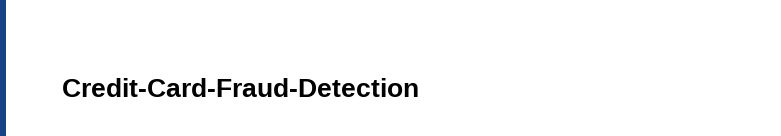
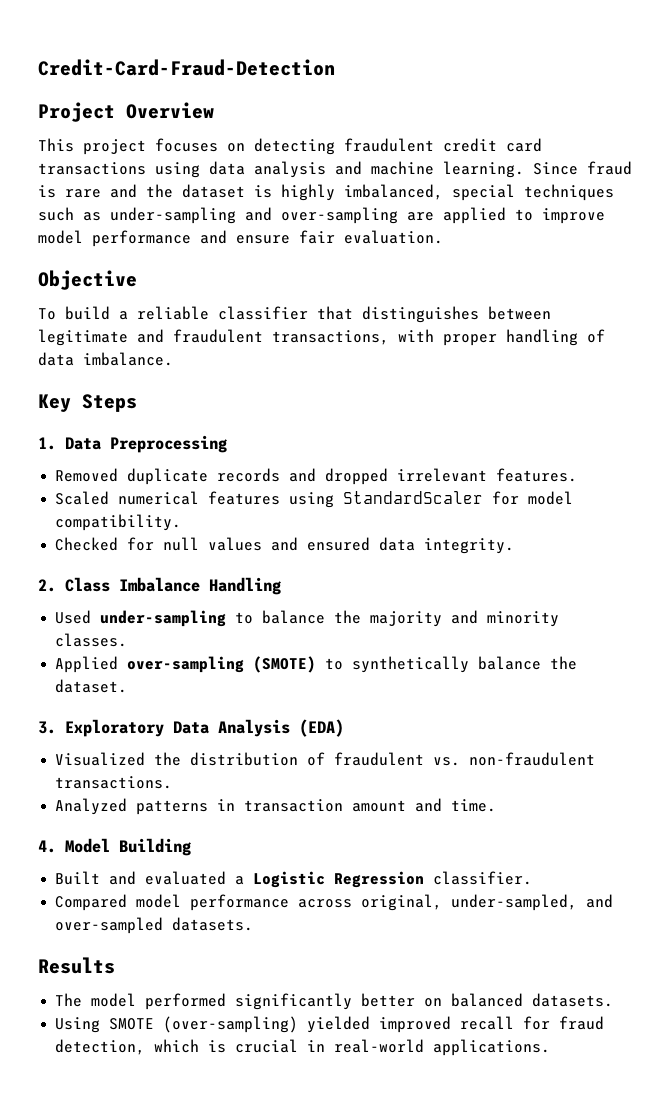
+ Project Overview
+ This project focuses on detecting fraudulent credit card transactions using data analysis and machine learning. Since fraud is rare and the dataset is highly imbalanced, special techniques such as under-sampling and over-sampling are applied to improve model performance and ensure fair evaluation.
+ Objective
+ To build a reliable classifier that distinguishes between legitimate and fraudulent transactions, with proper handling of data imbalance.
+ Key Steps
+ 1. Data Preprocessing
+ Removed duplicate records and dropped irrelevant features.
+ Scaled numerical features using StandardScaler for model compatibility.
+ Checked for null values and ensured data integrity.
+ 2. Class Imbalance Handling
+ Used under-sampling to balance the majority and minority classes.
+ Applied over-sampling (SMOTE) to synthetically balance the dataset.
+ 3. Exploratory Data Analysis (EDA)
+ Visualized the distribution of fraudulent vs. non-fraudulent transactions.
+ Analyzed patterns in transaction amount and time.
+ 4. Model Building
+ Built and evaluated a Logistic Regression classifier.
+ Compared model performance across original, under-sampled, and over-sampled datasets.
+ Results
+ The model performed significantly better on balanced datasets.
+ Using SMOTE (over-sampling) yielded improved recall for fraud detection, which is crucial in real-world applications.

